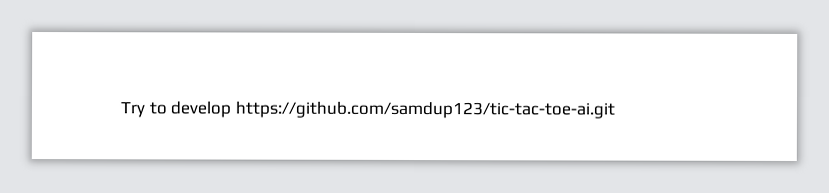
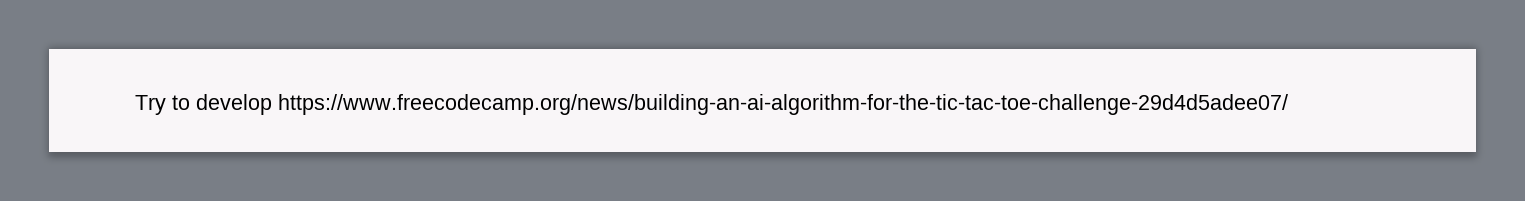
- Try to develop https://github.com/samdup123/tic-tac-toe-ai.git
+ Try to develop https://www.freecodecamp.org/news/building-an-ai-algorithm-for-the-tic-tac-toe-challenge-29d4d5adee07/

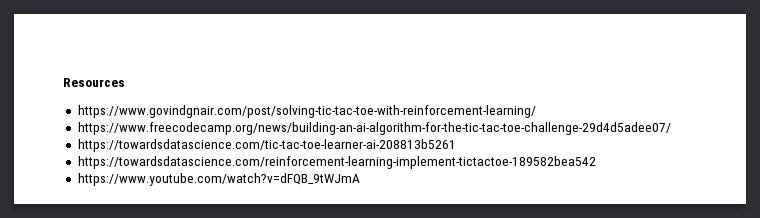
- Try to develop https://www.freecodecamp.org/news/building-an-ai-algorithm-for-the-tic-tac-toe-challenge-29d4d5adee07/
+ Resources
+ https://www.govindgnair.com/post/solving-tic-tac-toe-with-reinforcement-learning/
+ https://www.freecodecamp.org/news/building-an-ai-algorithm-for-the-tic-tac-toe-challenge-29d4d5adee07/
+ https://towardsdatascience.com/tic-tac-toe-learner-ai-208813b5261
+ https://towardsdatascience.com/reinforcement-learning-implement-tictactoe-189582bea542
+ https://www.youtube.com/watch?v=dFQB_9tWJmA

